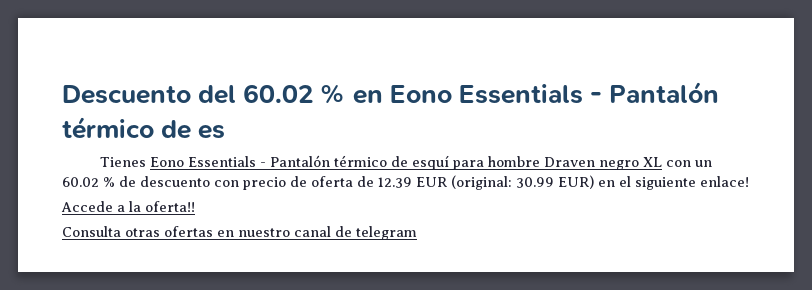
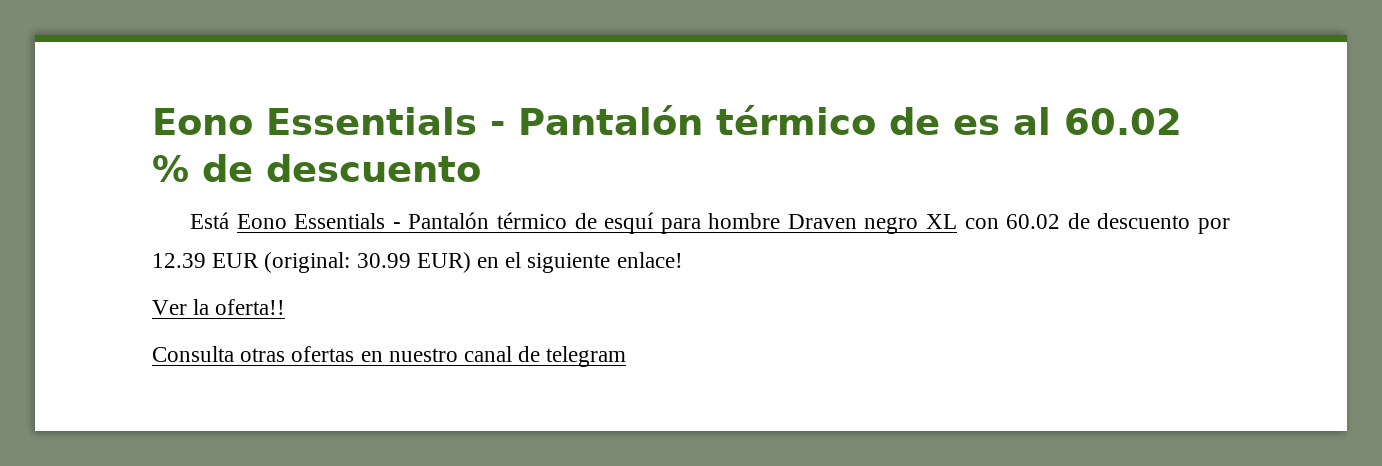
- Descuento del 60.02 % en Eono Essentials - Pantalón térmico de es
- Tienes Eono Essentials - Pantalón térmico de esquí para hombre Draven negro XL con un 60.02 % de descuento con precio de oferta de 12.39 EUR (original: 30.99 EUR) en el siguiente enlace!
+ Eono Essentials - Pantalón térmico de es al 60.02 % de descuento
+ Está Eono Essentials - Pantalón térmico de esquí para hombre Draven negro XL con 60.02 de descuento por 12.39 EUR (original: 30.99 EUR) en el siguiente enlace!
- Accede a la oferta!!
+ Ver la oferta!!

